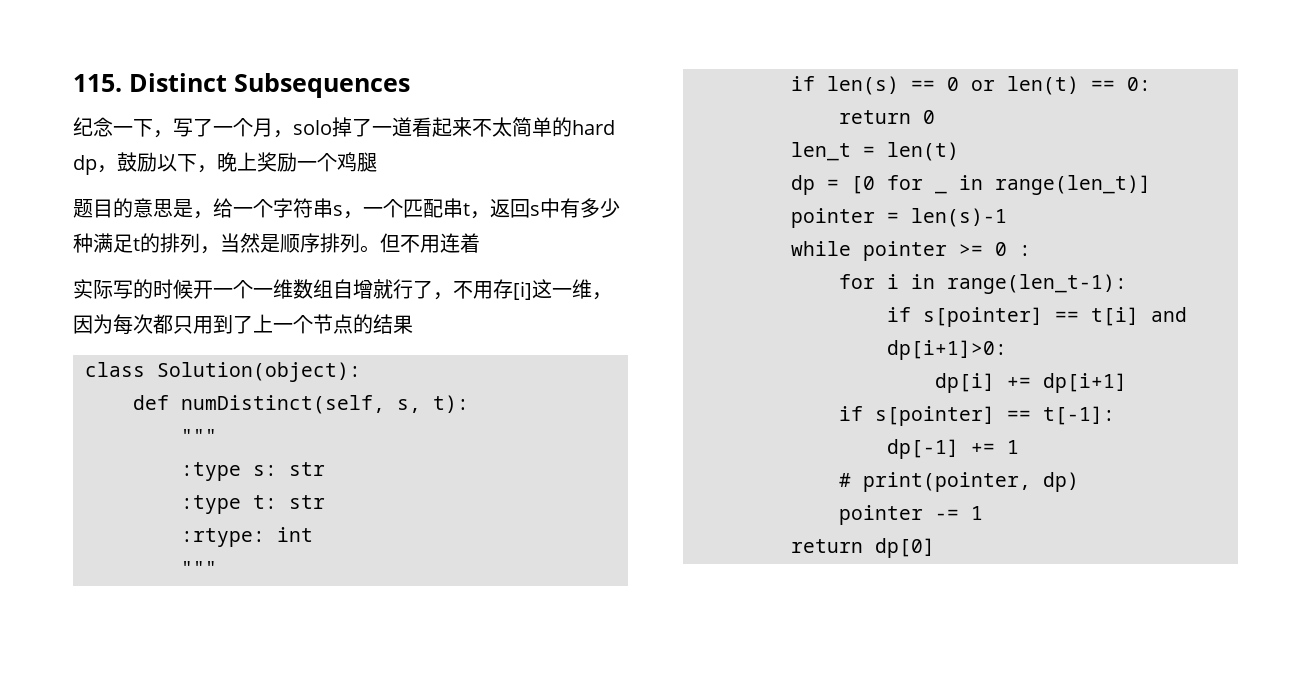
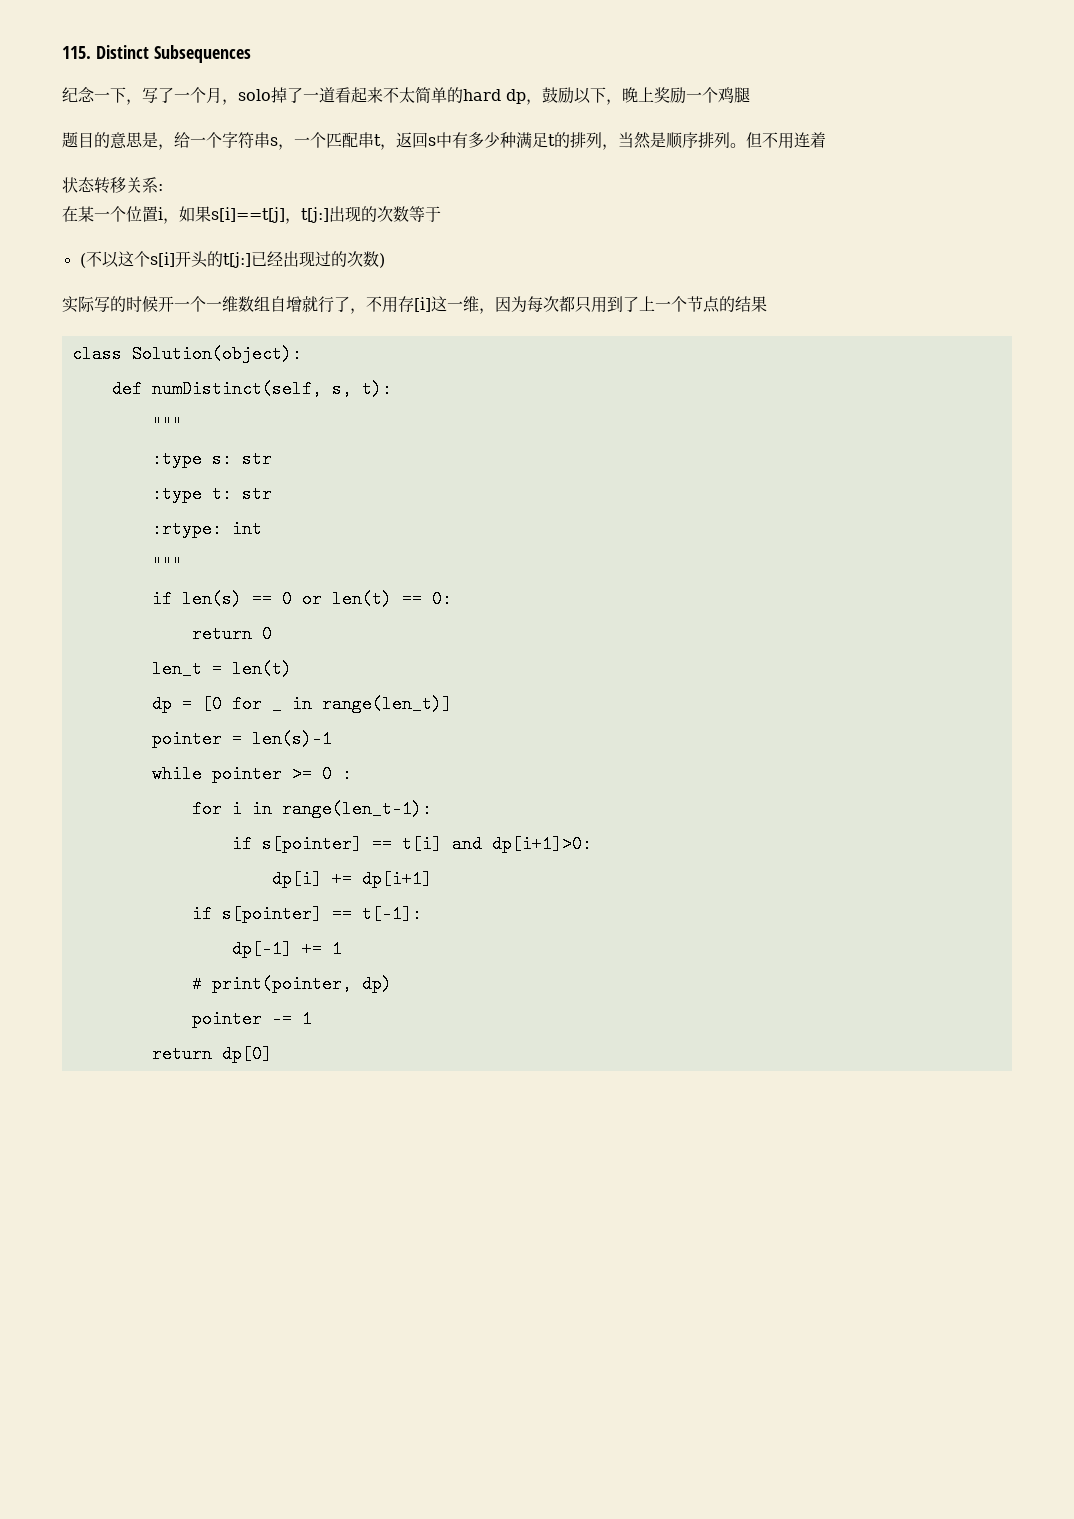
+ 状态转移关系:
+ 在某一个位置i，如果s[i]==t[j]，t[j:]出现的次数等于
+ (不以这个s[i]开头的t[j:]已经出现过的次数)

